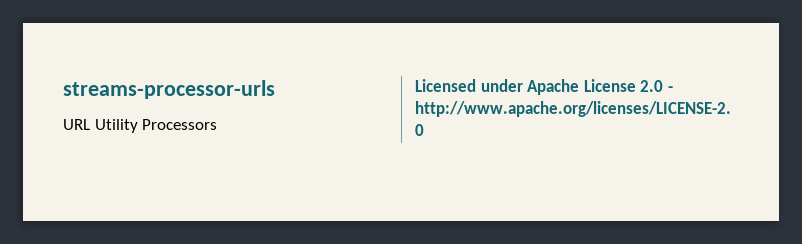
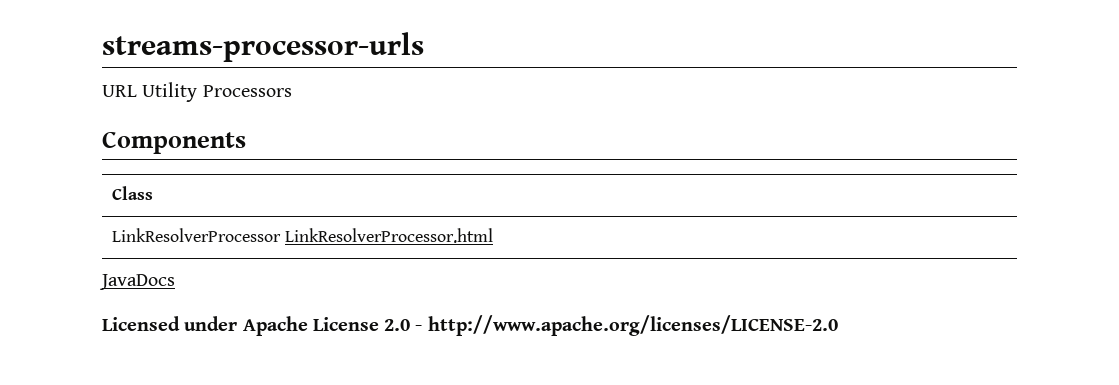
+ Components
+ Class
+ LinkResolverProcessor LinkResolverProcessor.html
+ JavaDocs

